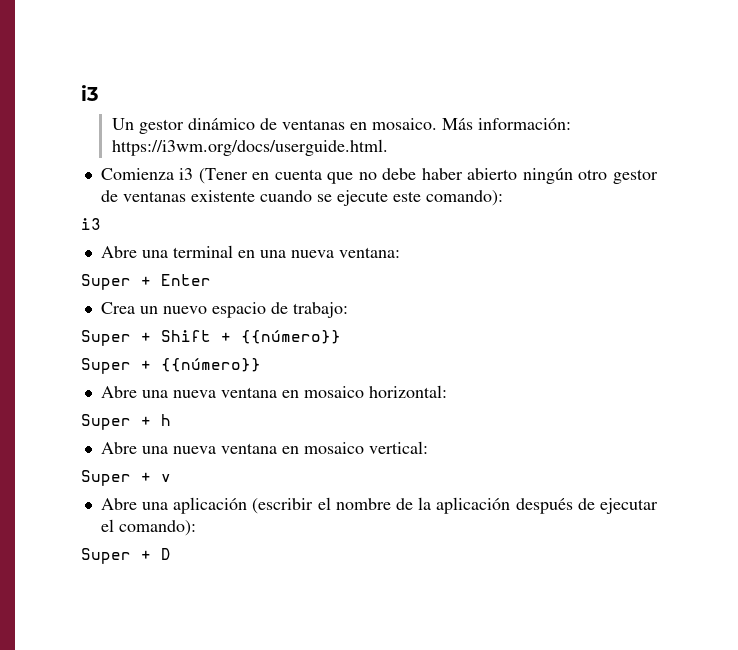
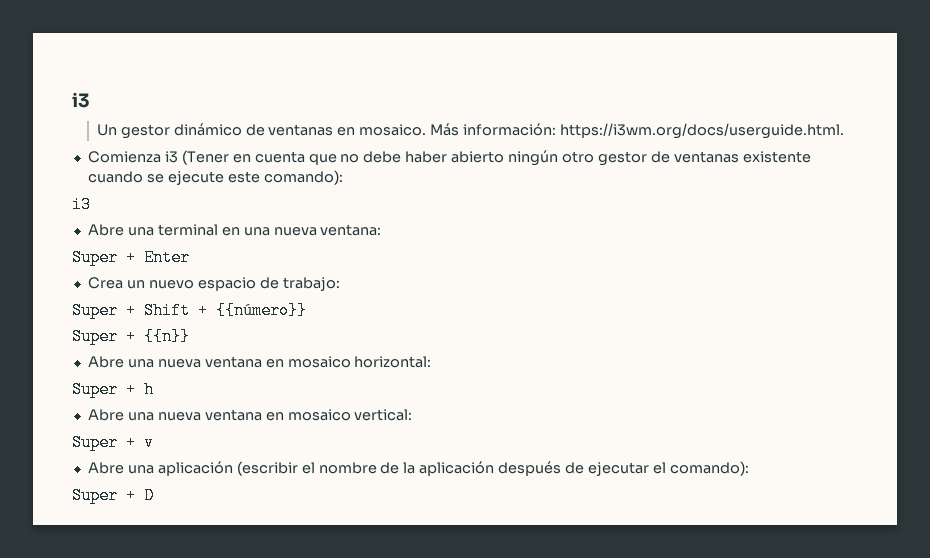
- Super + {{número}}
+ Super + {{n}}

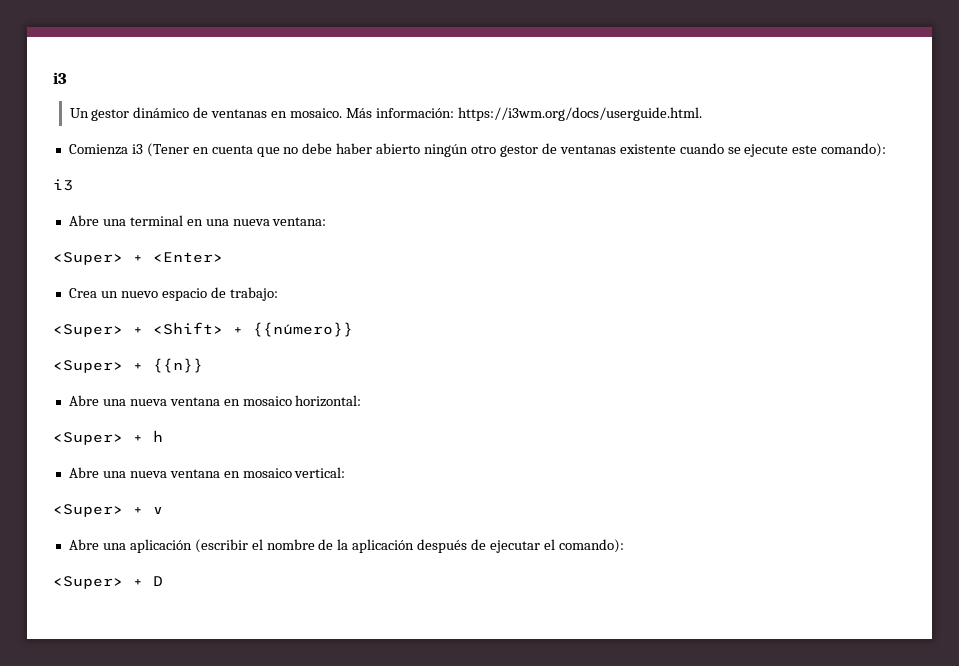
- Super + Enter
+ <Super> + <Enter>
- Super + Shift + {{número}}
+ <Super> + <Shift> + {{número}}
- Super + {{n}}
+ <Super> + {{n}}
- Super + h
+ <Super> + h
- Super + v
+ <Super> + v
- Super + D
+ <Super> + D

